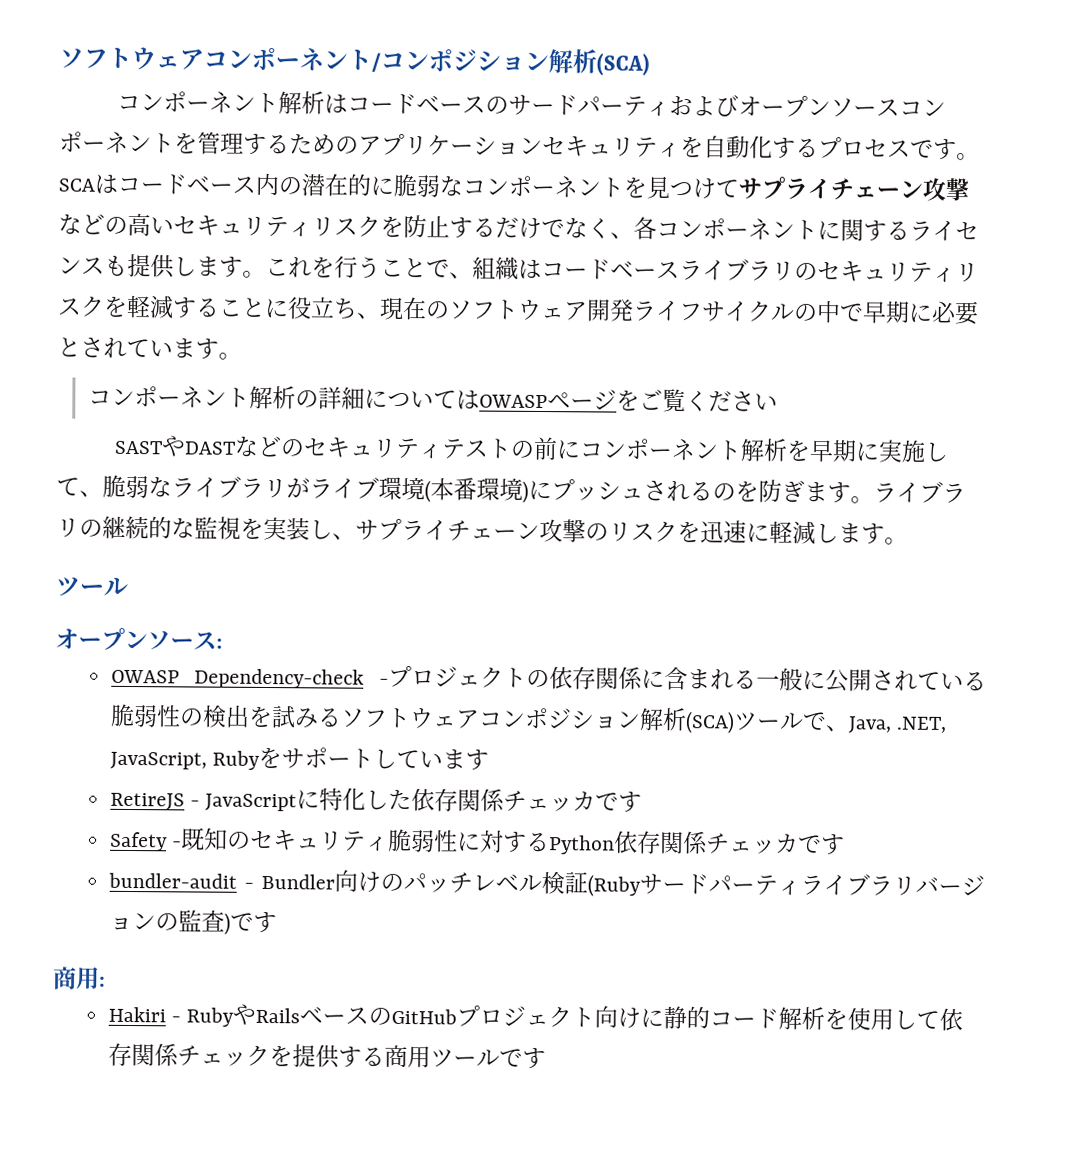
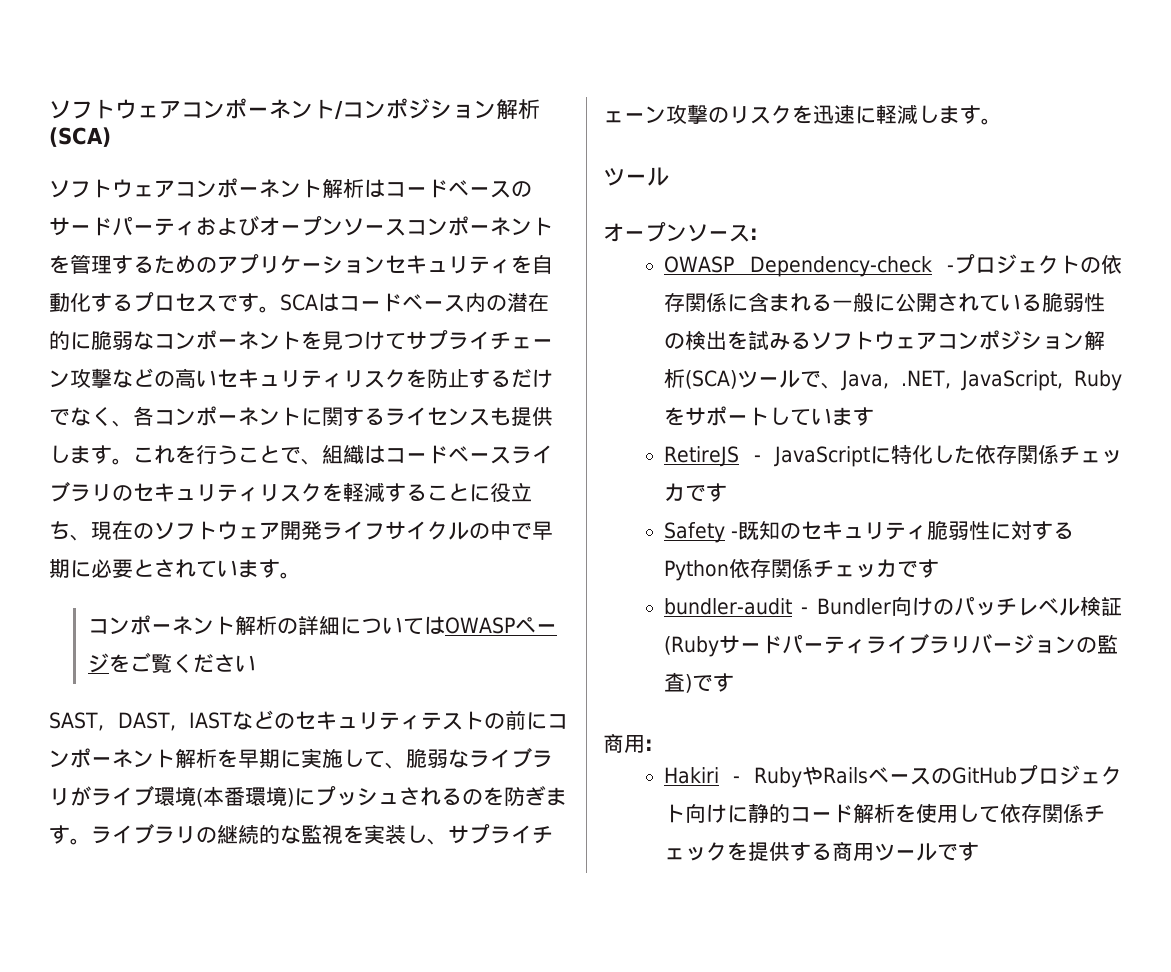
- コンポーネント解析はコードベースのサードパーティおよびオープンソースコンポーネントを管理するためのアプリケーションセキュリティを自動化するプロセスです。
+ ソフトウェアコンポーネント解析はコードベースのサードパーティおよびオープンソースコンポーネントを管理するためのアプリケーションセキュリティを自動化するプロセスです。
- SASTやDASTなどのセキュリティテストの前にコンポーネント解析を早期に実施して、脆弱なライブラリがライブ環境(本番環境)にプッシュされるのを防ぎます。
+ SAST, DAST, IASTなどのセキュリティテストの前にコンポーネント解析を早期に実施して、脆弱なライブラリがライブ環境(本番環境)にプッシュされるのを防ぎます。

